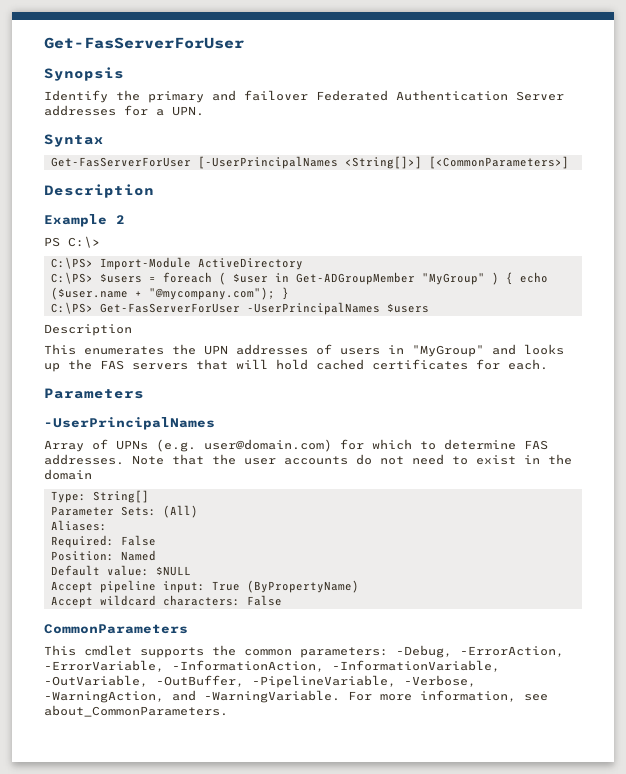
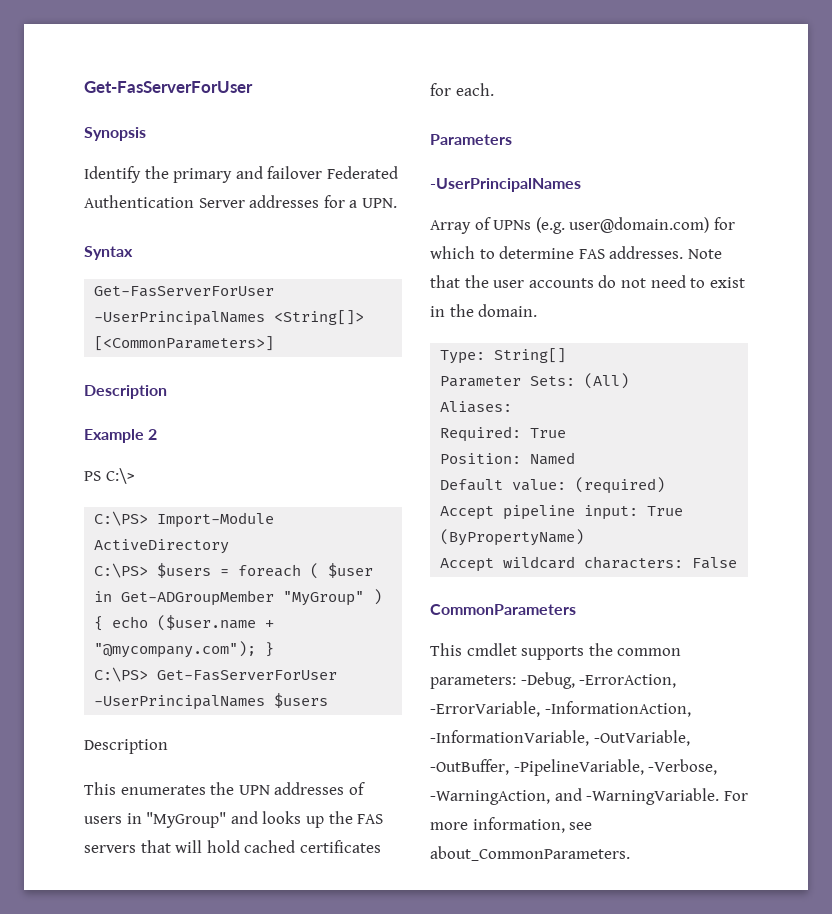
- Get-FasServerForUser [-UserPrincipalNames <String[]>] [<CommonParameters>]
+ Get-FasServerForUser -UserPrincipalNames <String[]> [<CommonParameters>]
- Note that the user accounts do not need to exist in the domain
+ Note that the user accounts do not need to exist in the domain.
- Required: False
+ Required: True
- Default value: $NULL
+ Default value: (required)

